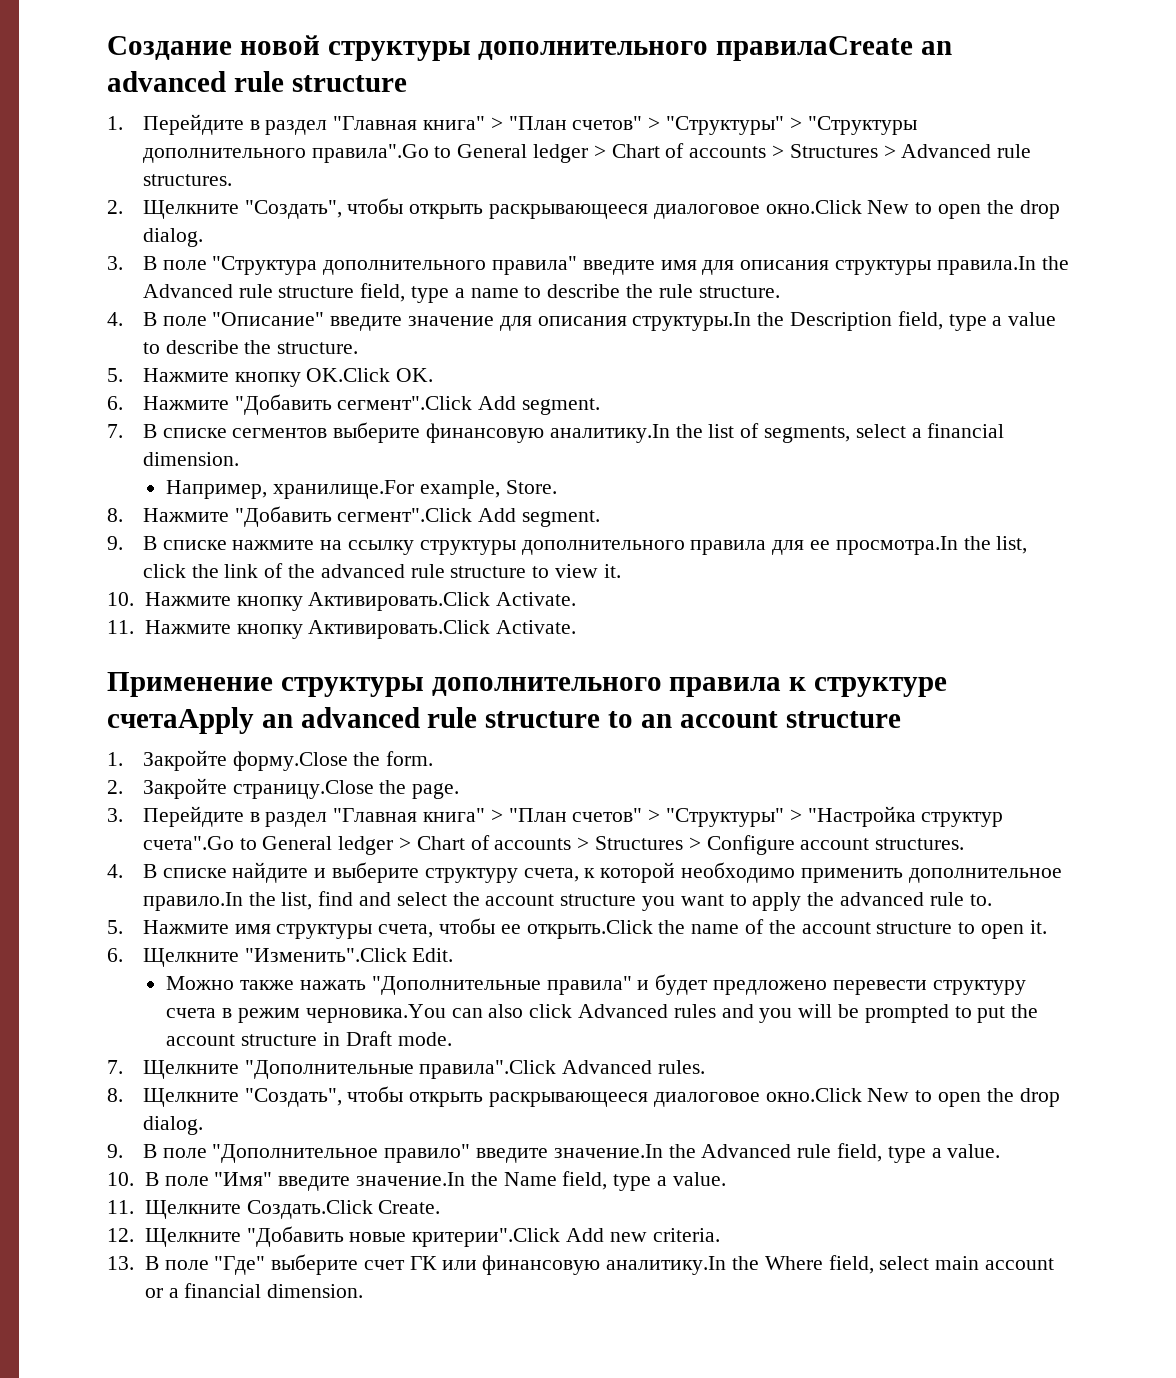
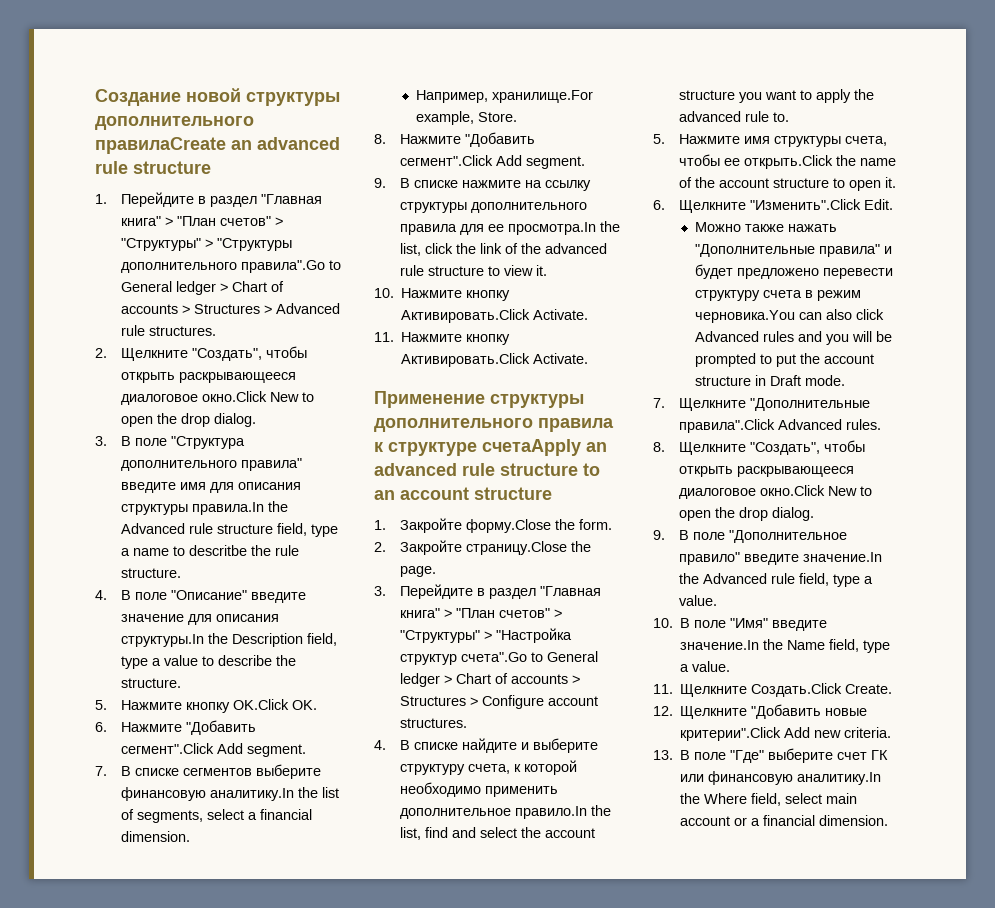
- 3. В поле "Структура дополнительного правила" введите имя для описания структуры правила.In the Advanced rule structure field, type a name to describe the rule structure.
+ 3. В поле "Структура дополнительного правила" введите имя для описания структуры правила.In the Advanced rule structure field, type a name to descritbe the rule structure.

